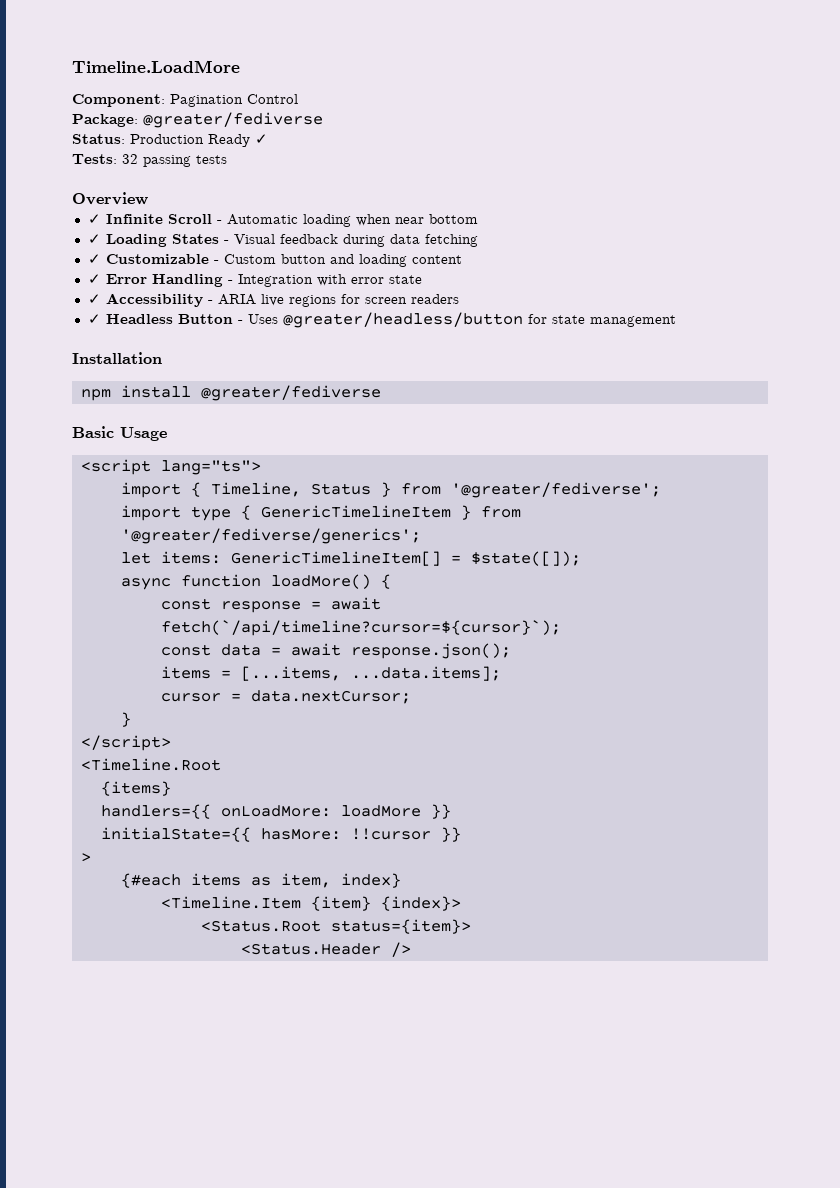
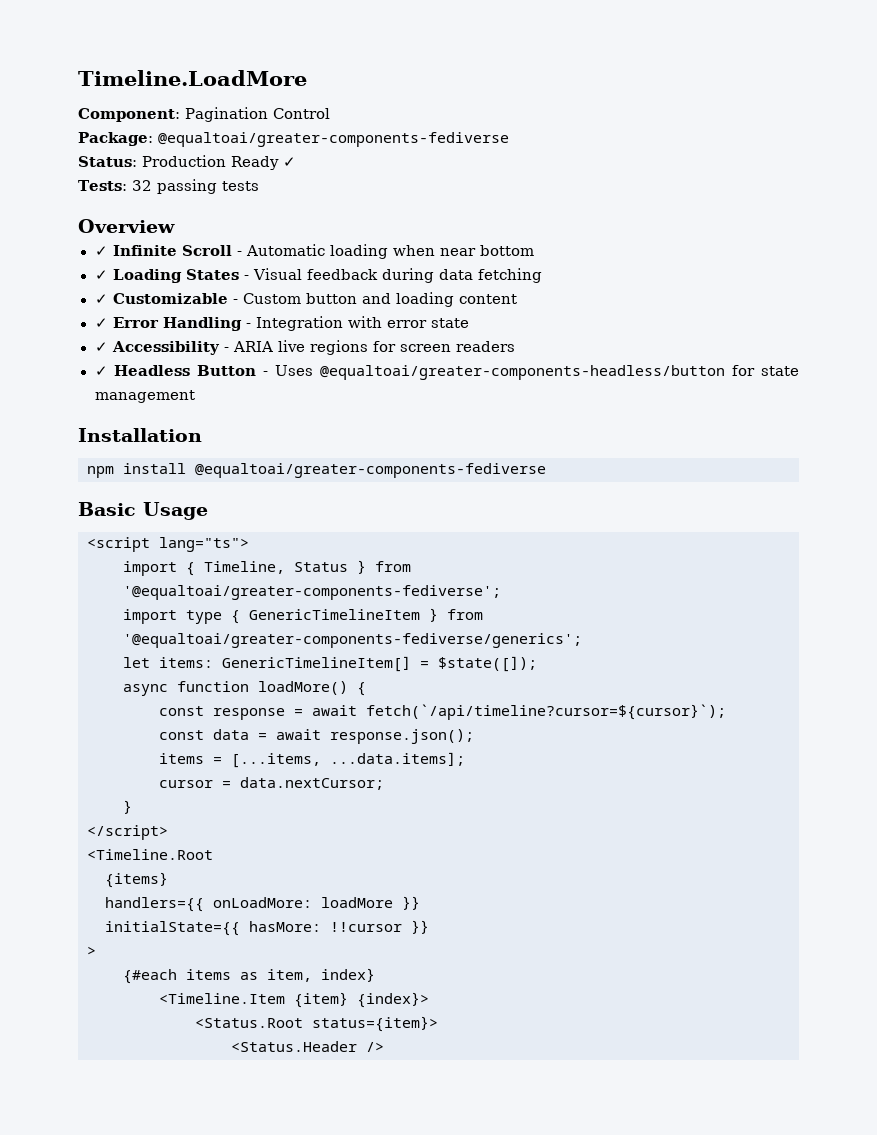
- Package: @greater/fediverse
+ Package: @equaltoai/greater-components-fediverse
- ✓ Headless Button - Uses @greater/headless/button for state management
+ ✓ Headless Button - Uses @equaltoai/greater-components-headless/button for state management
- npm install @greater/fediverse
+ npm install @equaltoai/greater-components-fediverse
- import { Timeline, Status } from '@greater/fediverse';
+ import { Timeline, Status } from '@equaltoai/greater-components-fediverse';
- import type { GenericTimelineItem } from '@greater/fediverse/generics';
+ import type { GenericTimelineItem } from '@equaltoai/greater-components-fediverse/generics';

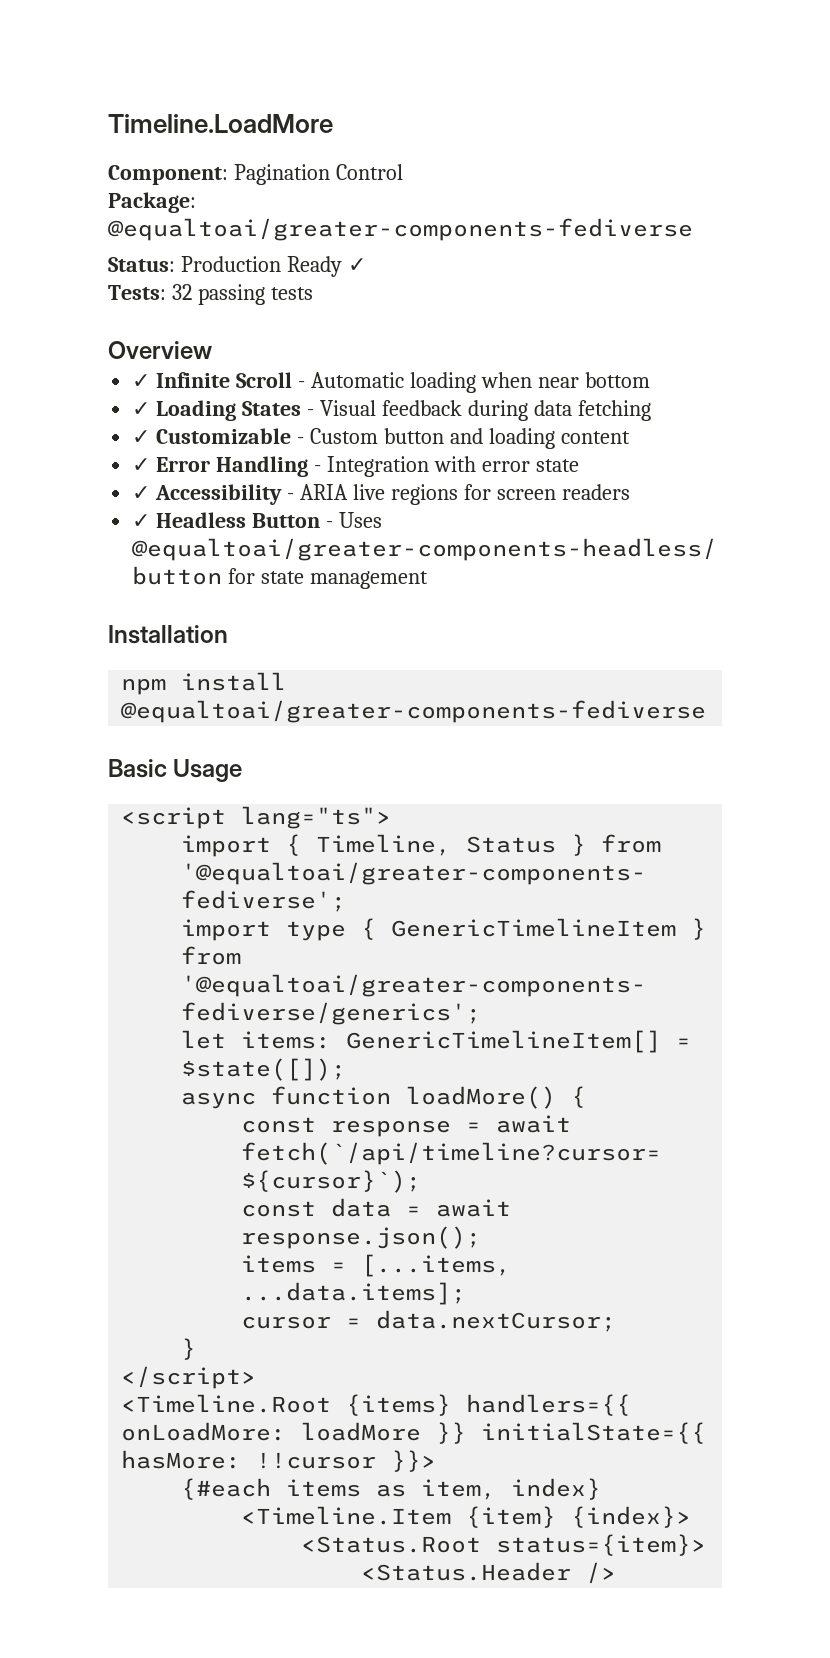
- <Timeline.Root
- {items}
- handlers={{ onLoadMore: loadMore }}
- initialState={{ hasMore: !!cursor }}
- >
+ <Timeline.Root {items} handlers={{ onLoadMore: loadMore }} initialState={{ hasMore: !!cursor }}>

